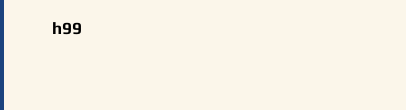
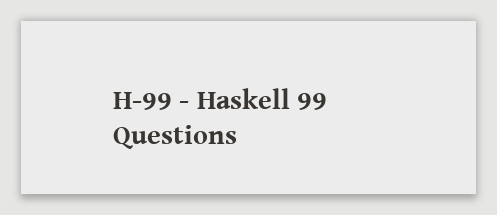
- h99
+ H-99 - Haskell 99 Questions

